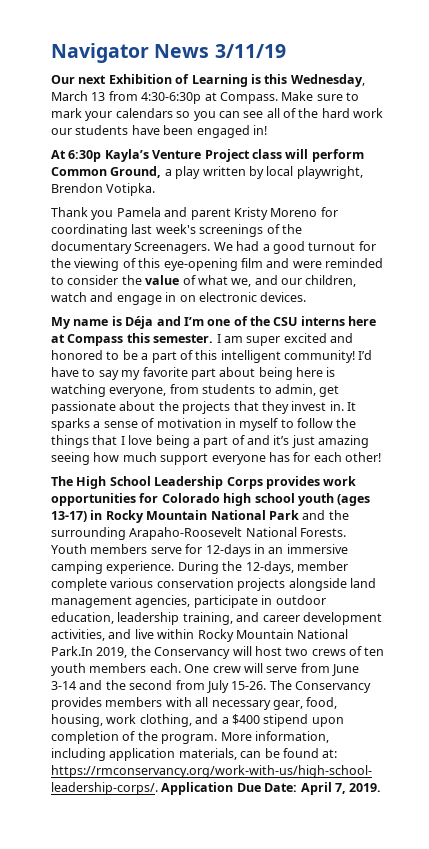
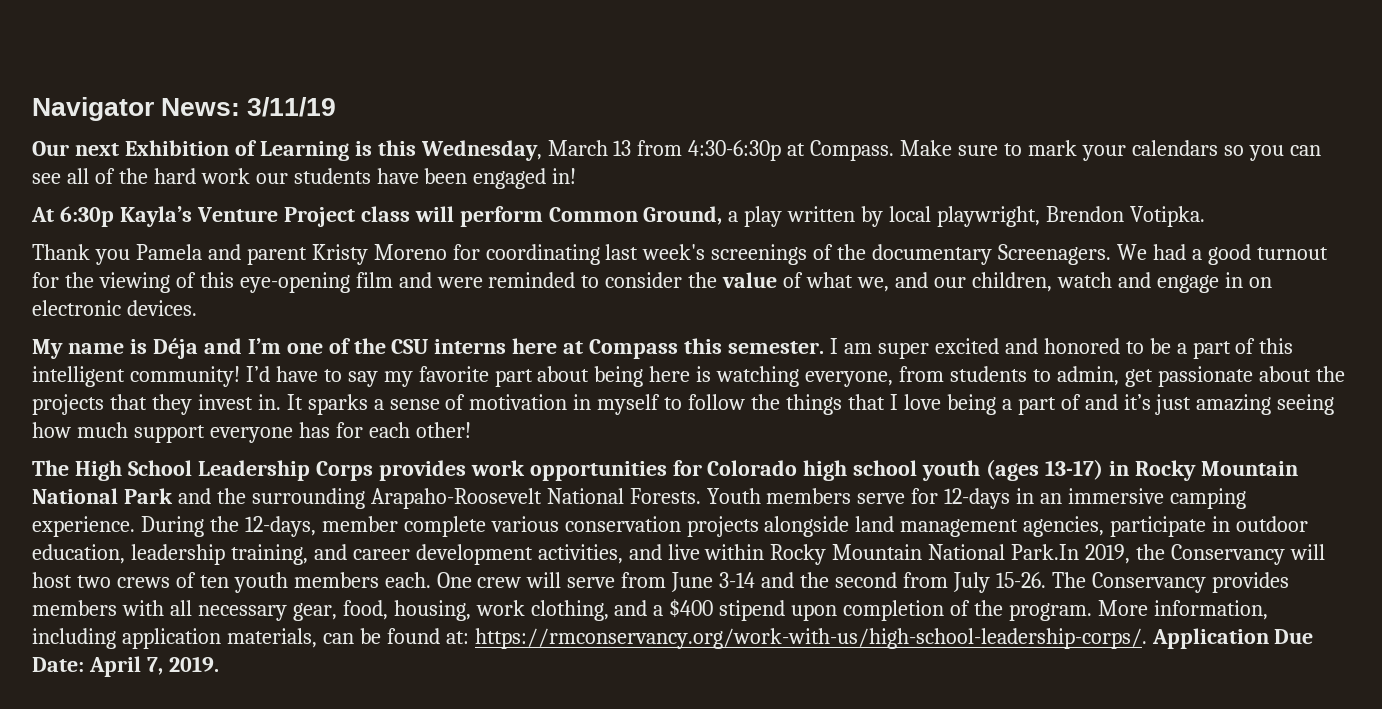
- Navigator News 3/11/19
+ Navigator News: 3/11/19

